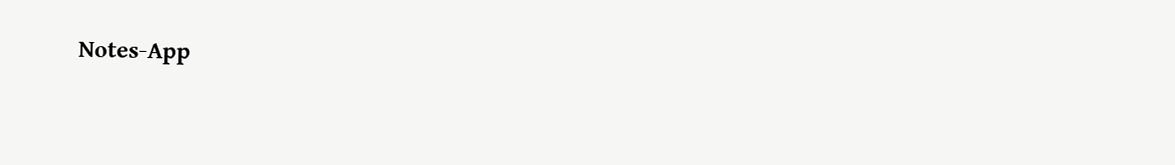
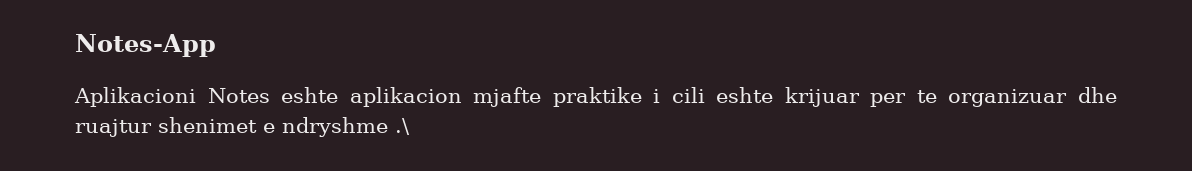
+ Aplikacioni Notes eshte aplikacion mjafte praktike i cili eshte krijuar per te organizuar dhe ruajtur shenimet e ndryshme .\

